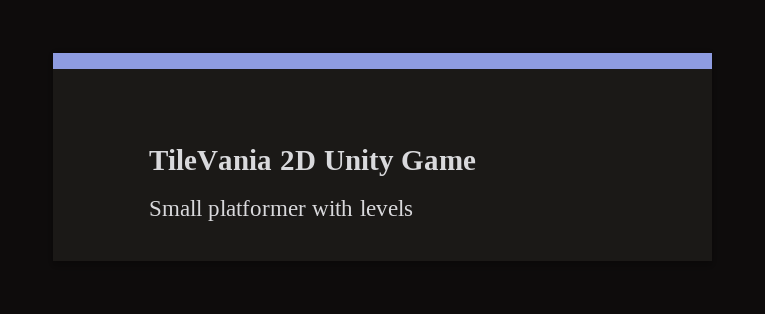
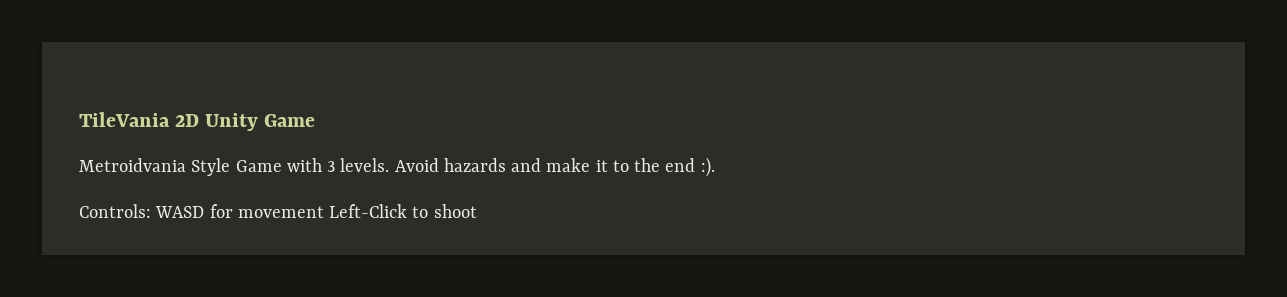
- Small platformer with levels
+ Metroidvania Style Game with 3 levels. Avoid hazards and make it to the end :).
+ Controls: WASD for movement Left-Click to shoot

